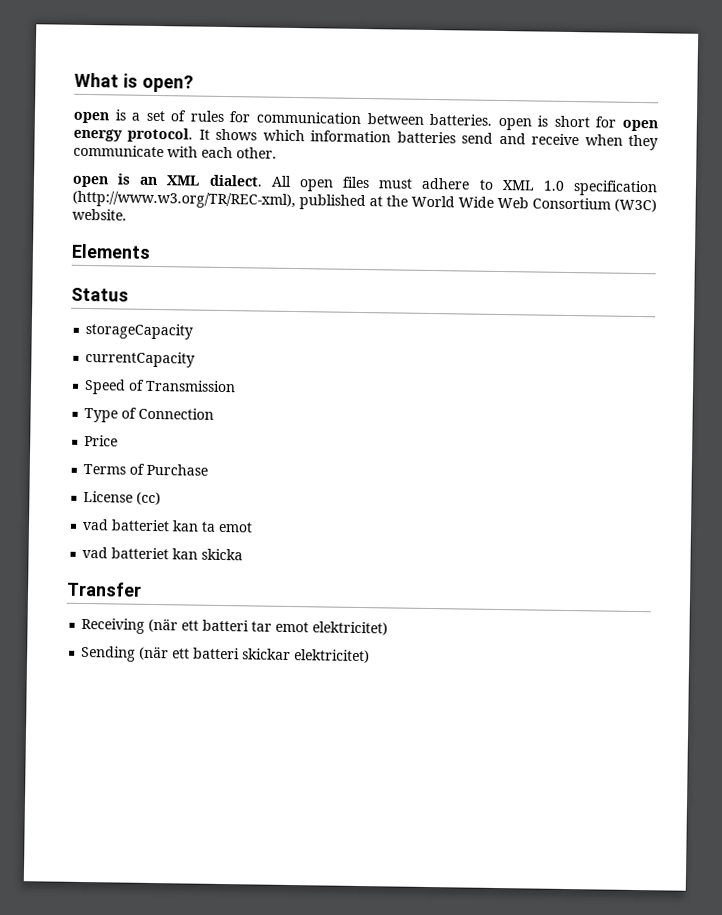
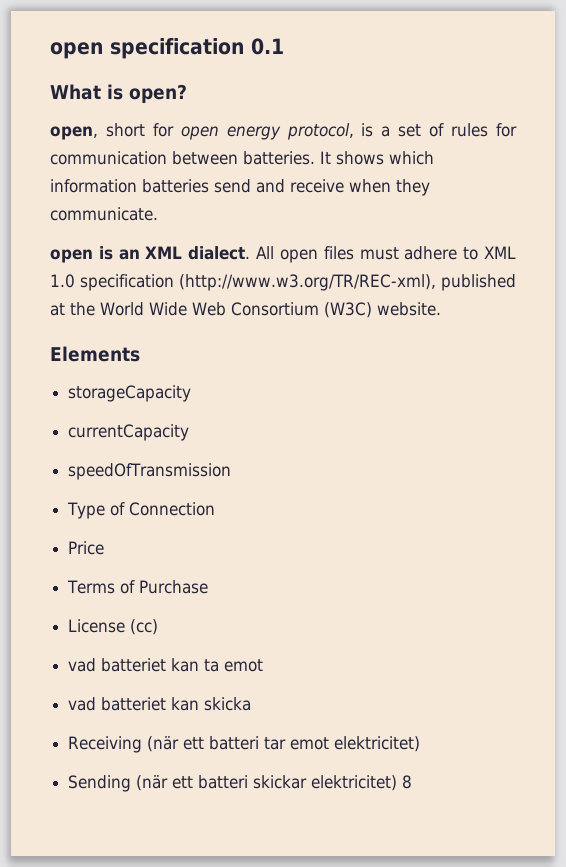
+ open specification 0.1
- open is a set of rules for communication between batteries. open is short for open energy protocol.
+ open, short for open energy protocol, is a set of rules for communication between batteries.
- It shows which information batteries send and receive when they communicate with each other.
+ It shows which information batteries send and receive when they communicate.
- Status
- Speed of Transmission
+ speedOfTransmission
- Transfer
- Sending (när ett batteri skickar elektricitet)
+ Sending (när ett batteri skickar elektricitet) 8

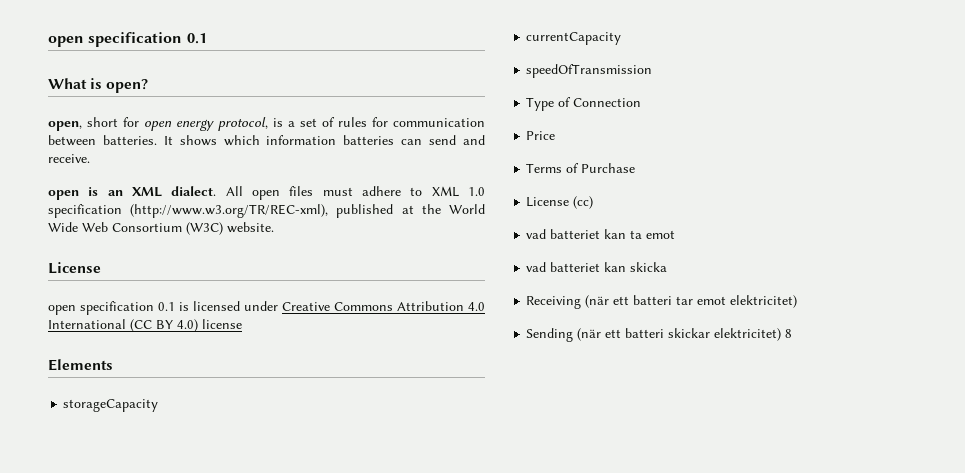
- It shows which information batteries send and receive when they communicate.
+ It shows which information batteries can send and receive.
  All open files must adhere to XML 1.0 specification (http://www.w3.org/TR/REC-xml), published at the World Wide Web Consortium (W3C) website.
+ License
+ open specification 0.1 is licensed under Creative Commons Attribution 4.0 International (CC BY 4.0) license

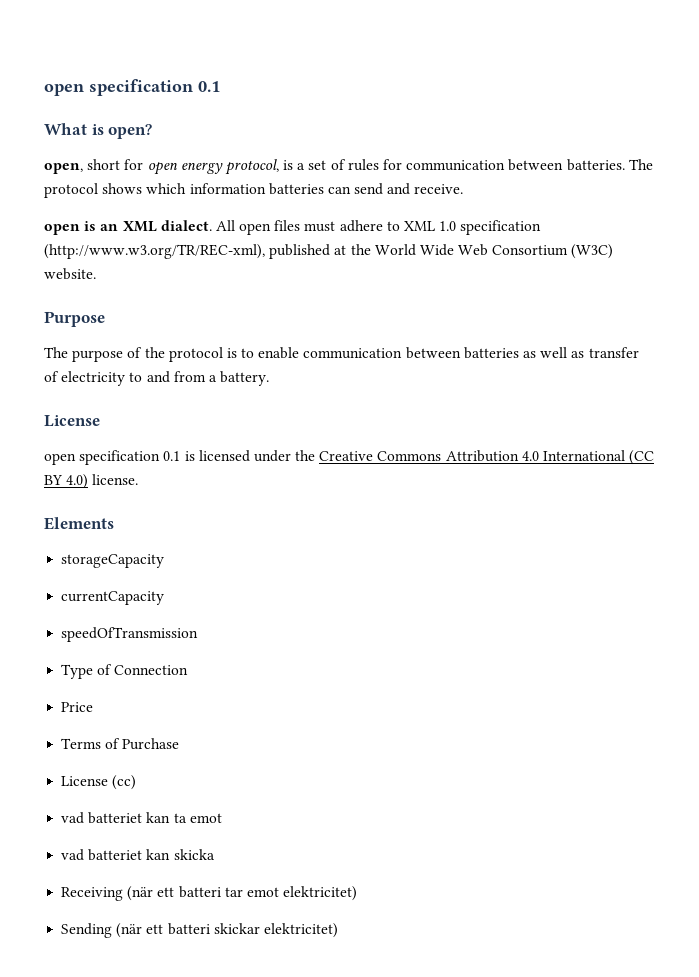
- It shows which information batteries can send and receive.
+ The protocol shows which information batteries can send and receive.
+ Purpose
+ The purpose of the protocol is to enable communication between batteries as well as transfer of electricity to and from a battery.
- open specification 0.1 is licensed under Creative Commons Attribution 4.0 International (CC BY 4.0) license
+ open specification 0.1 is licensed under the Creative Commons Attribution 4.0 International (CC BY 4.0) license.
- Sending (när ett batteri skickar elektricitet) 8
+ Sending (när ett batteri skickar elektricitet)

